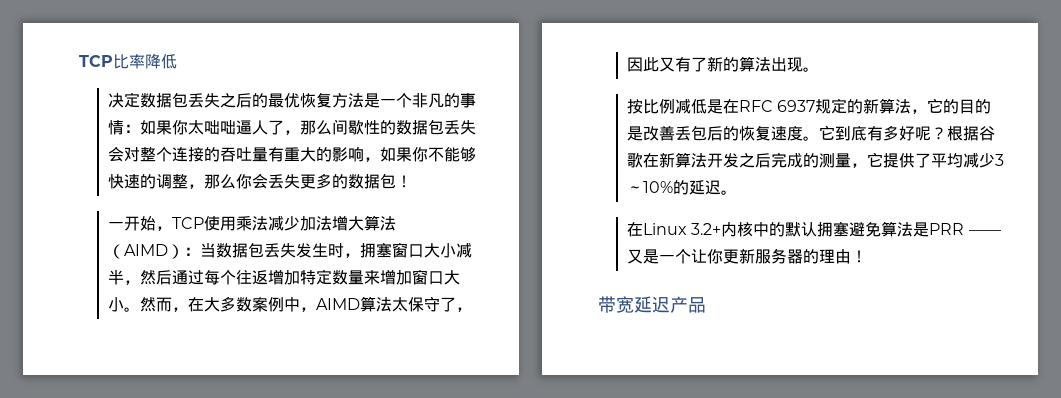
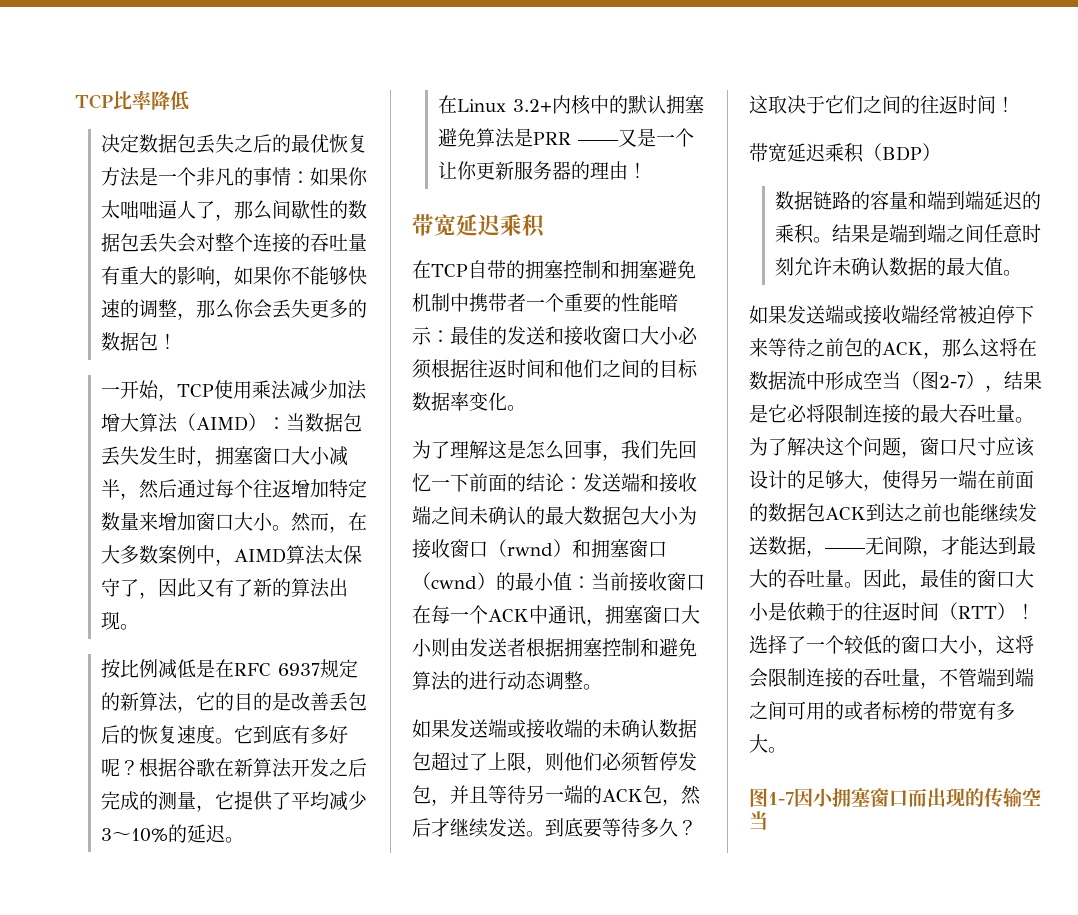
  在Linux 3.2+内核中的默认拥塞避免算法是PRR ——又是一个让你更新服务器的理由！
- 带宽延迟产品
+ 带宽延迟乘积
+ 在TCP自带的拥塞控制和拥塞避免机制中携带者一个重要的性能暗示：最佳的发送和接收窗口大小必须根据往返时间和他们之间的目标数据率变化。
+ 为了理解这是怎么回事，我们先回忆一下前面的结论：发送端和接收端之间未确认的最大数据包大小为接收窗口（rwnd）和拥塞窗口（cwnd）的最小值：当前接收窗口在每一个ACK中通讯，拥塞窗口大小则由发送者根据拥塞控制和避免算法的进行动态调整。
+ 如果发送端或接收端的未确认数据包超过了上限，则他们必须暂停发包，并且等待另一端的ACK包，然后才继续发送。到底要等待多久？这取决于它们之间的往返时间！
+ 带宽延迟乘积（BDP）
+ 数据链路的容量和端到端延迟的乘积。结果是端到端之间任意时刻允许未确认数据的最大值。
+ 如果发送端或接收端经常被迫停下来等待之前包的ACK，那么这将在数据流中形成空当（图2-7），结果是它必将限制连接的最大吞吐量。为了解决这个问题，窗口尺寸应该设计的足够大，使得另一端在前面的数据包ACK到达之前也能继续发送数据，——无间隙，才能达到最大的吞吐量。因此，最佳的窗口大小是依赖于的往返时间（RTT）！选择了一个较低的窗口大小，这将会限制连接的吞吐量，不管端到端之间可用的或者标榜的带宽有多大。
+ 图1-7因小拥塞窗口而出现的传输空当

